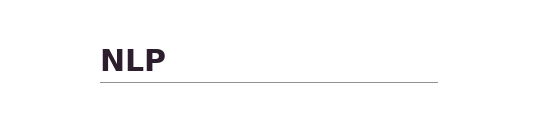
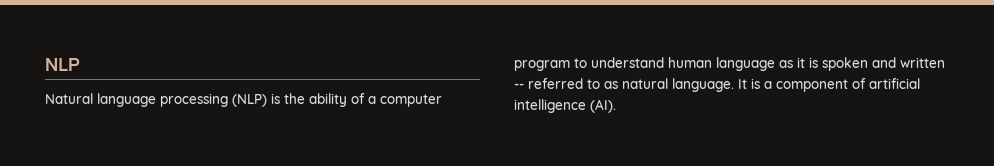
+ Natural language processing (NLP) is the ability of a computer program to understand human language as it is spoken and written -- referred to as natural language. It is a component of artificial intelligence (AI).

